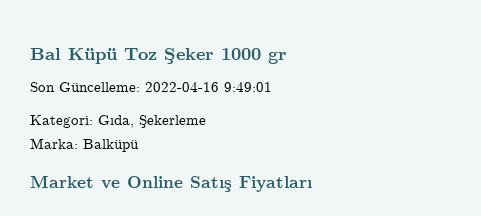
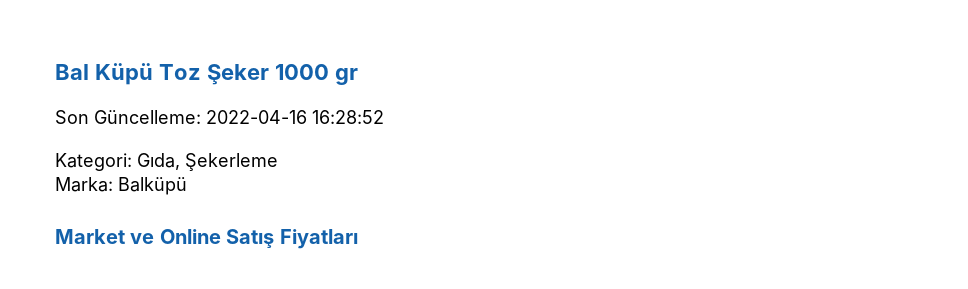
- Son Güncelleme: 2022-04-16 9:49:01
+ Son Güncelleme: 2022-04-16 16:28:52

